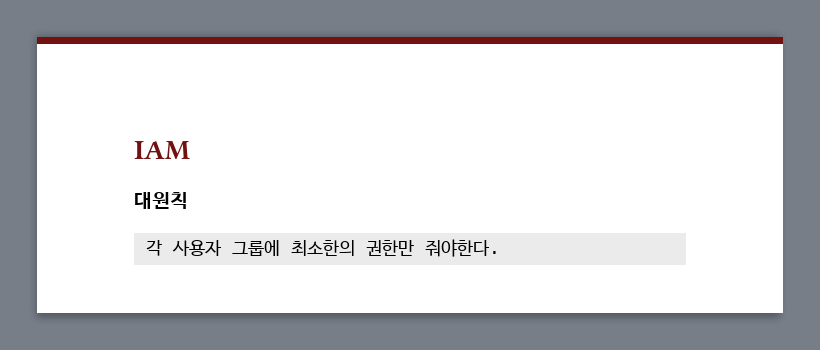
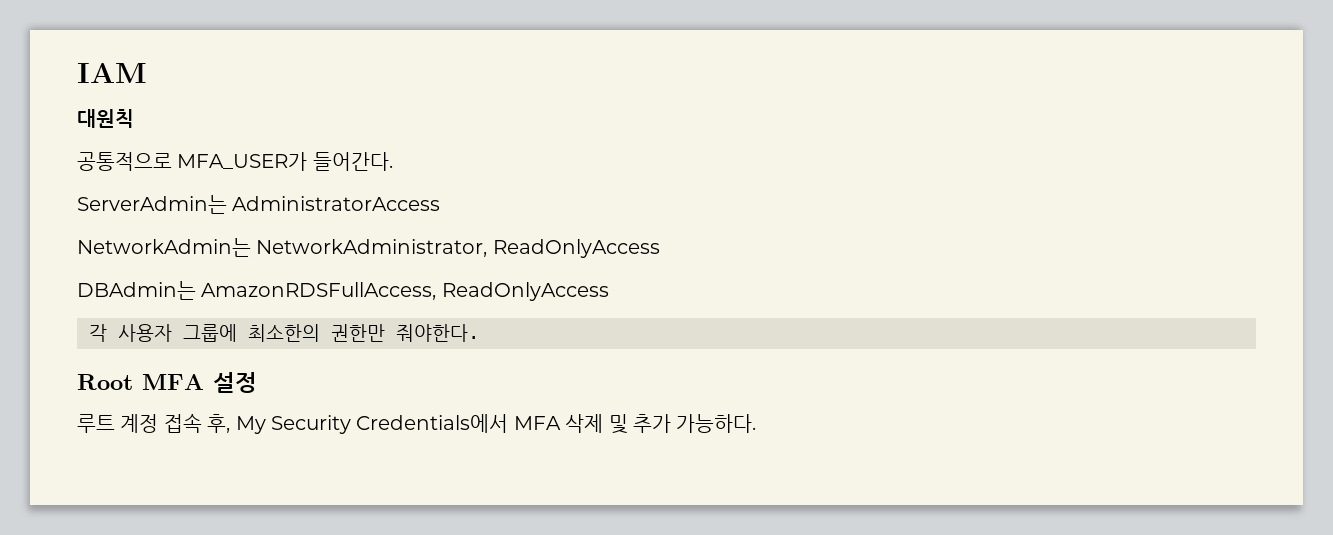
+ 공통적으로 MFA_USER가 들어간다.
+ ServerAdmin는 AdministratorAccess
+ NetworkAdmin는 NetworkAdministrator, ReadOnlyAccess
+ DBAdmin는 AmazonRDSFullAccess, ReadOnlyAccess
+ Root MFA 설정
+ 루트 계정 접속 후, My Security Credentials에서 MFA 삭제 및 추가 가능하다.

